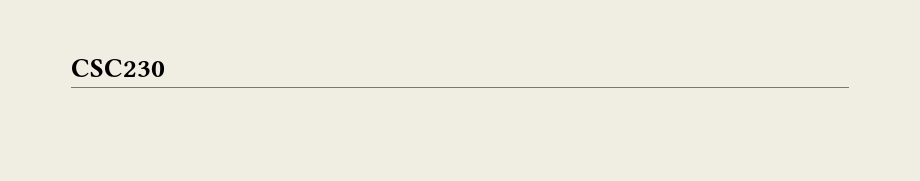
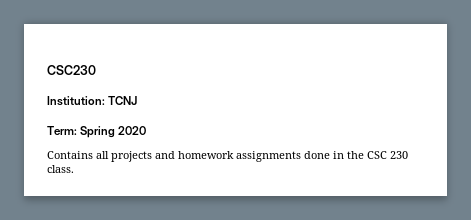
+ Institution: TCNJ
+ Term: Spring 2020
+ Contains all projects and homework assignments done in the CSC 230 class.

